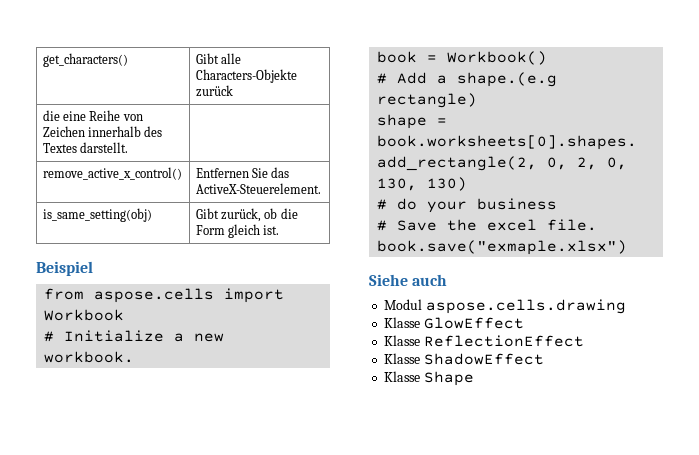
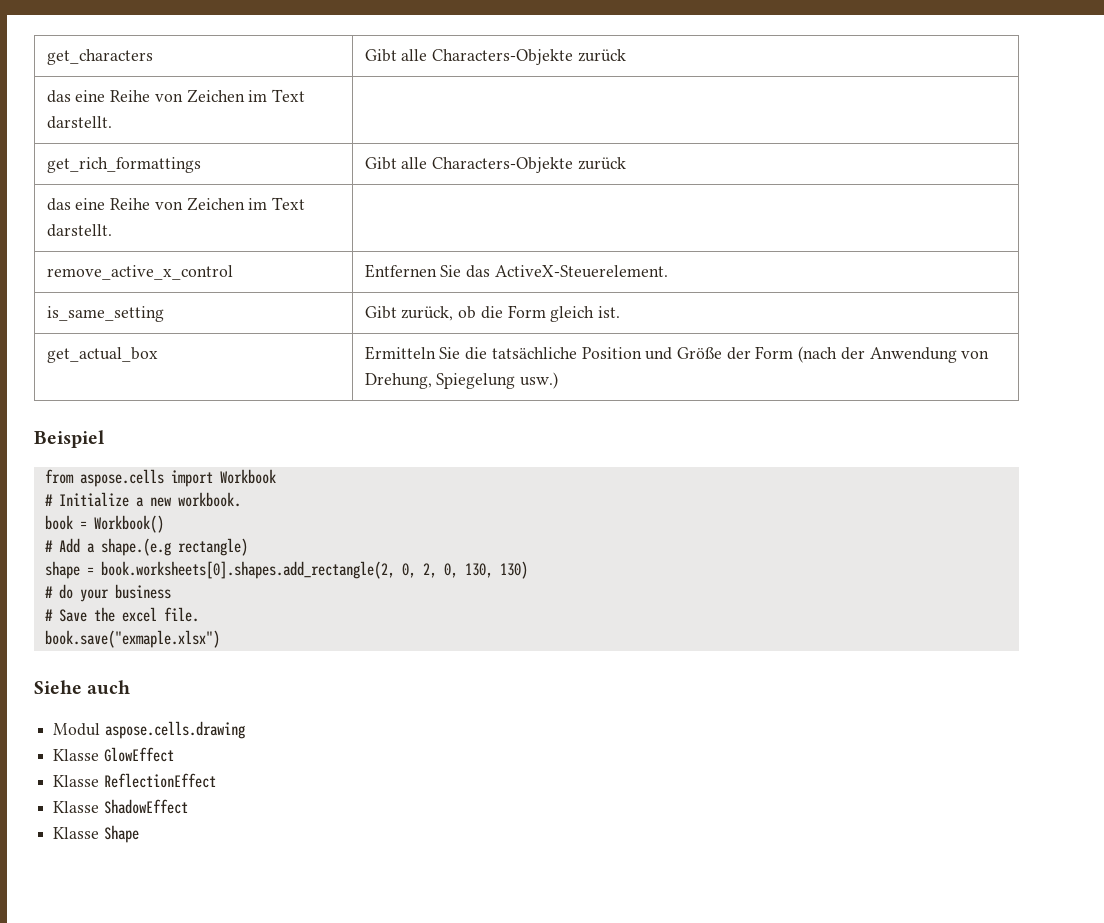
- get_characters() | Gibt alle Characters-Objekte zurück
- die eine Reihe von Zeichen innerhalb des Textes darstellt. |
- remove_active_x_control() | Entfernen Sie das ActiveX-Steuerelement.
+ get_characters | Gibt alle Characters-Objekte zurück
+ das eine Reihe von Zeichen im Text darstellt. |
+ get_rich_formattings | Gibt alle Characters-Objekte zurück
+ das eine Reihe von Zeichen im Text darstellt. |
+ remove_active_x_control | Entfernen Sie das ActiveX-Steuerelement.
- is_same_setting(obj) | Gibt zurück, ob die Form gleich ist.
+ is_same_setting | Gibt zurück, ob die Form gleich ist.
+ get_actual_box | Ermitteln Sie die tatsächliche Position und Größe der Form (nach der Anwendung von Drehung, Spiegelung usw.)

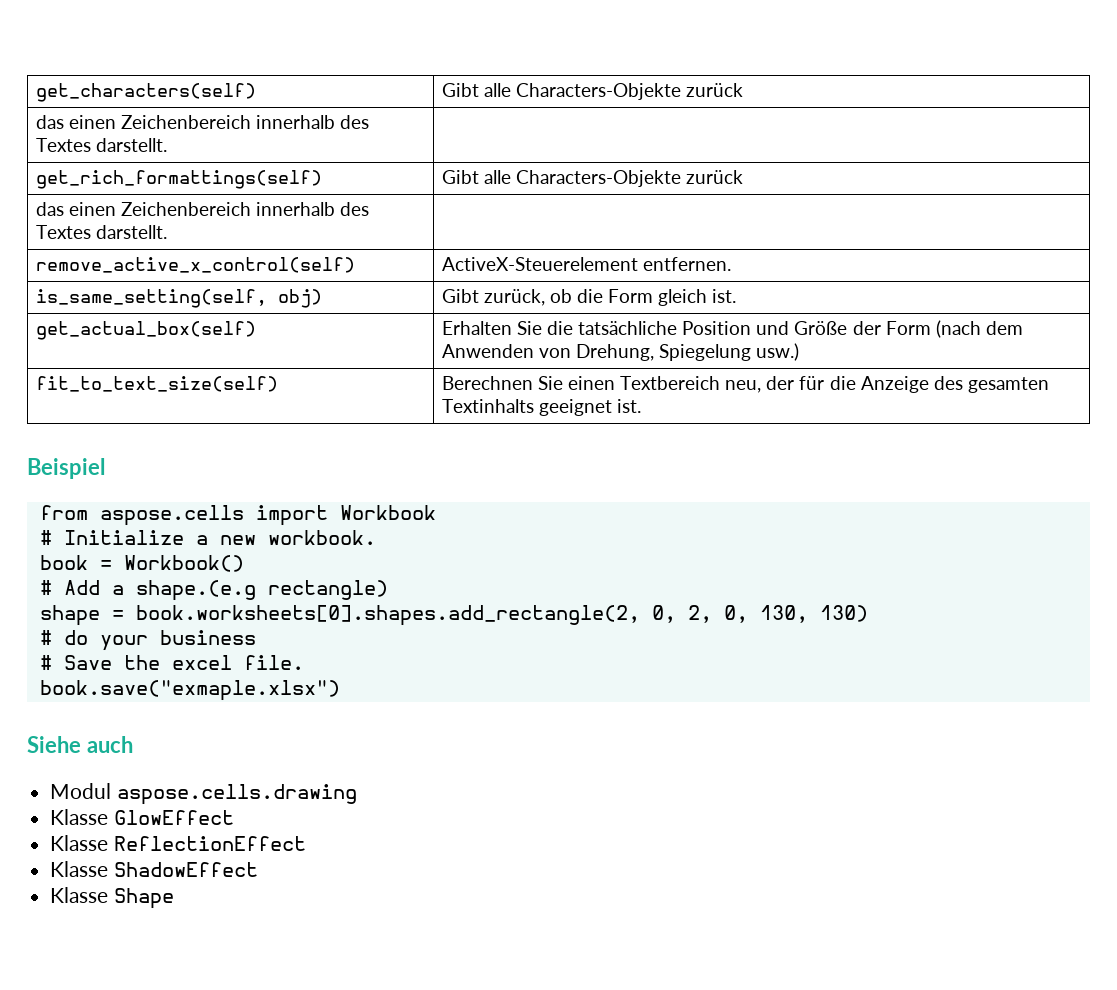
- get_characters | Gibt alle Characters-Objekte zurück
- das eine Reihe von Zeichen im Text darstellt. |
- get_rich_formattings | Gibt alle Characters-Objekte zurück
- das eine Reihe von Zeichen im Text darstellt. |
- remove_active_x_control | Entfernen Sie das ActiveX-Steuerelement.
- is_same_setting | Gibt zurück, ob die Form gleich ist.
+ get_characters(self) | Gibt alle Characters-Objekte zurück
+ das einen Zeichenbereich innerhalb des Textes darstellt. |
+ get_rich_formattings(self) | Gibt alle Characters-Objekte zurück
+ das einen Zeichenbereich innerhalb des Textes darstellt. |
+ remove_active_x_control(self) | ActiveX-Steuerelement entfernen.
+ is_same_setting(self, obj) | Gibt zurück, ob die Form gleich ist.
- get_actual_box | Ermitteln Sie die tatsächliche Position und Größe der Form (nach der Anwendung von Drehung, Spiegelung usw.)
+ get_actual_box(self) | Erhalten Sie die tatsächliche Position und Größe der Form (nach dem Anwenden von Drehung, Spiegelung usw.)
+ fit_to_text_size(self) | Berechnen Sie einen Textbereich neu, der für die Anzeige des gesamten Textinhalts geeignet ist.

